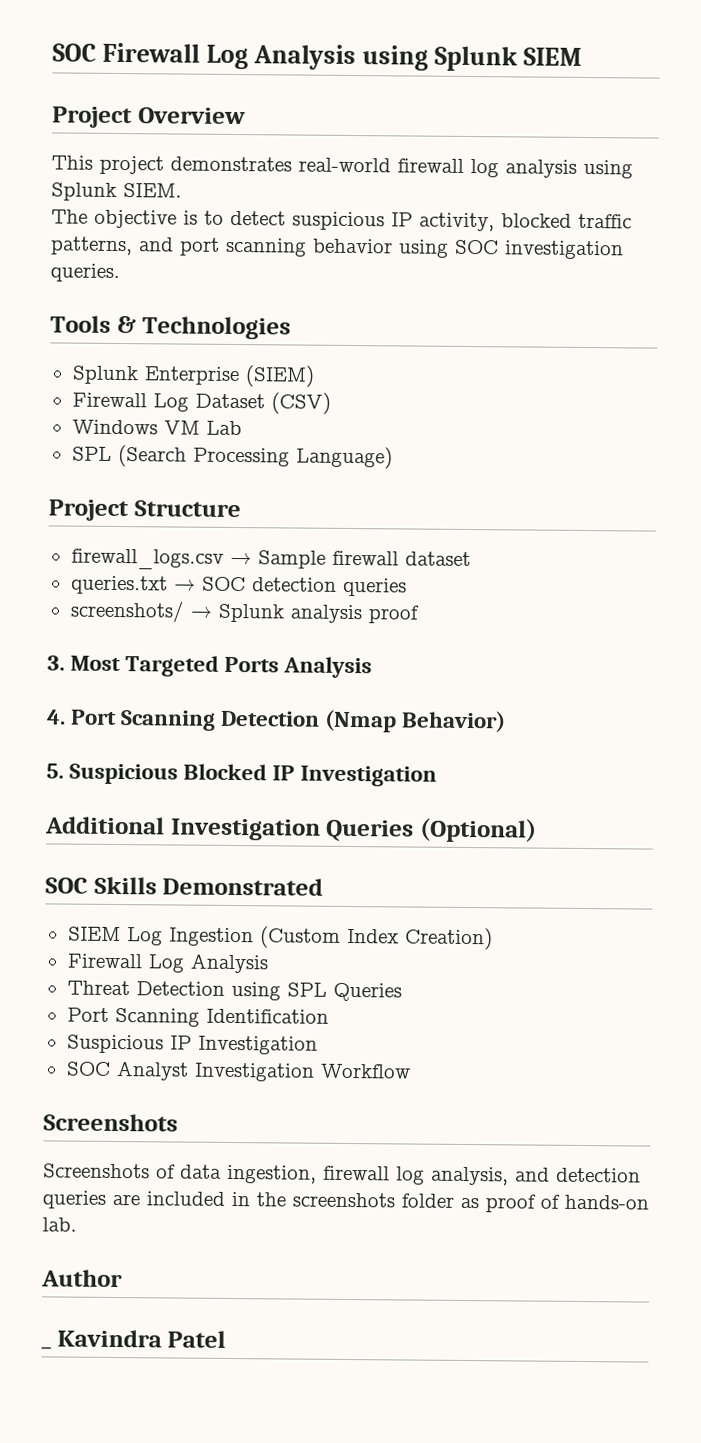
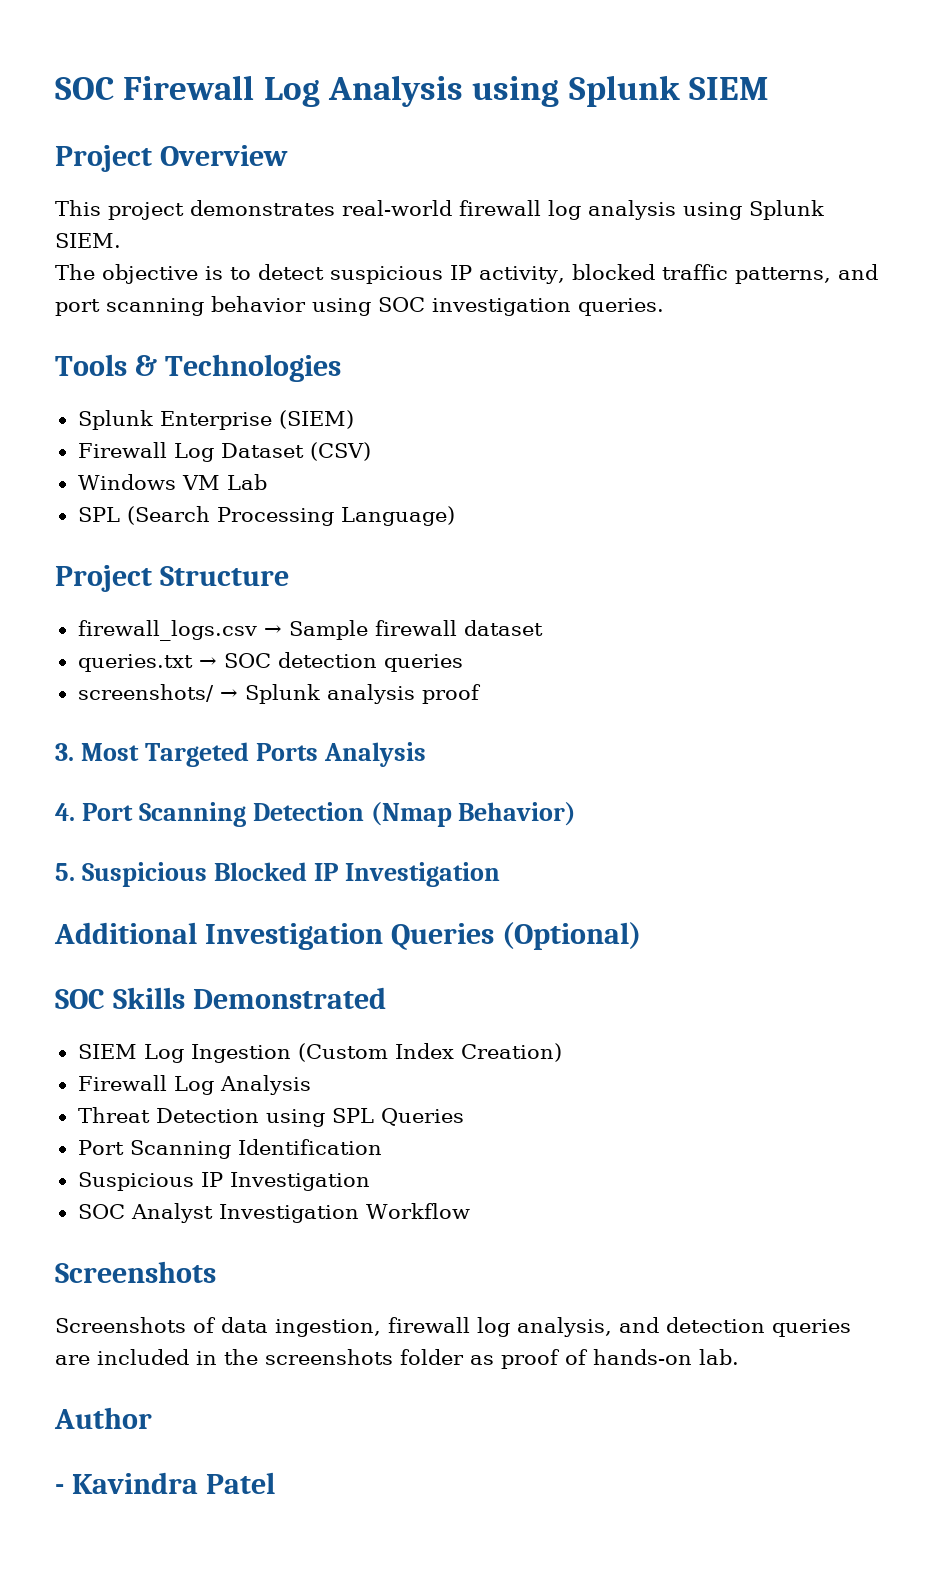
- _ Kavindra Patel
+ - Kavindra Patel

